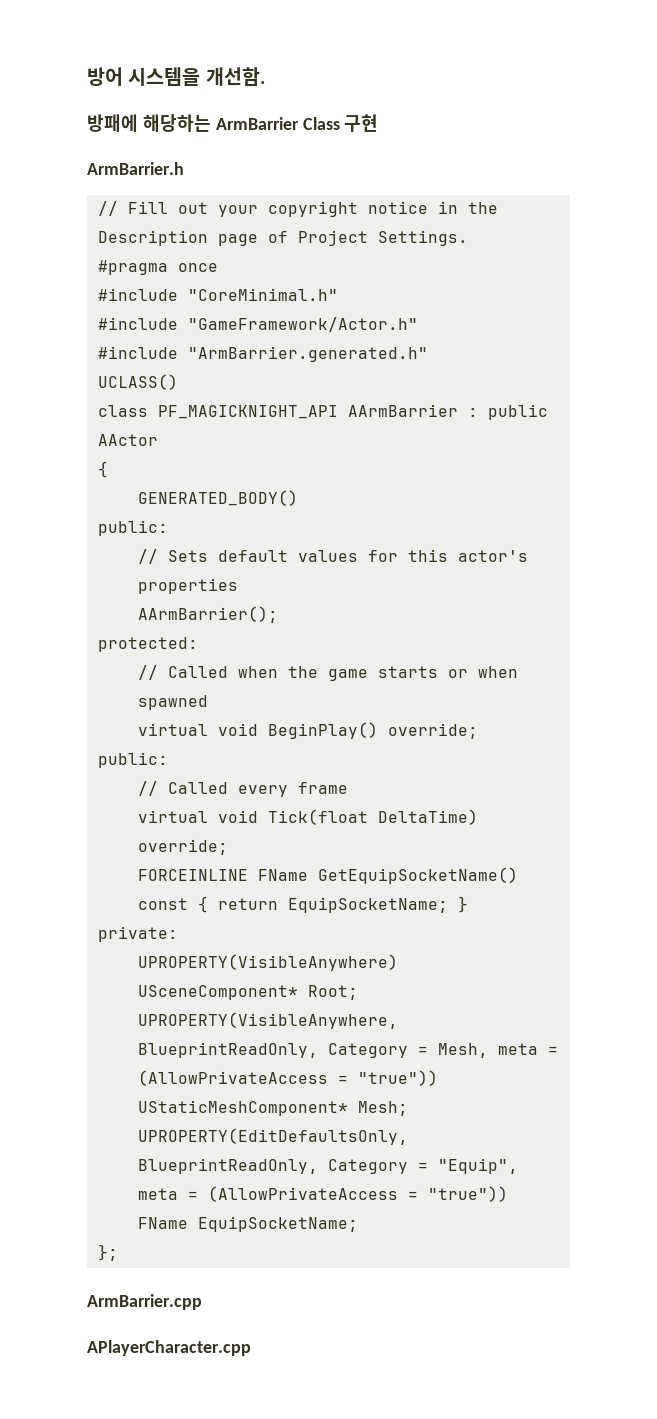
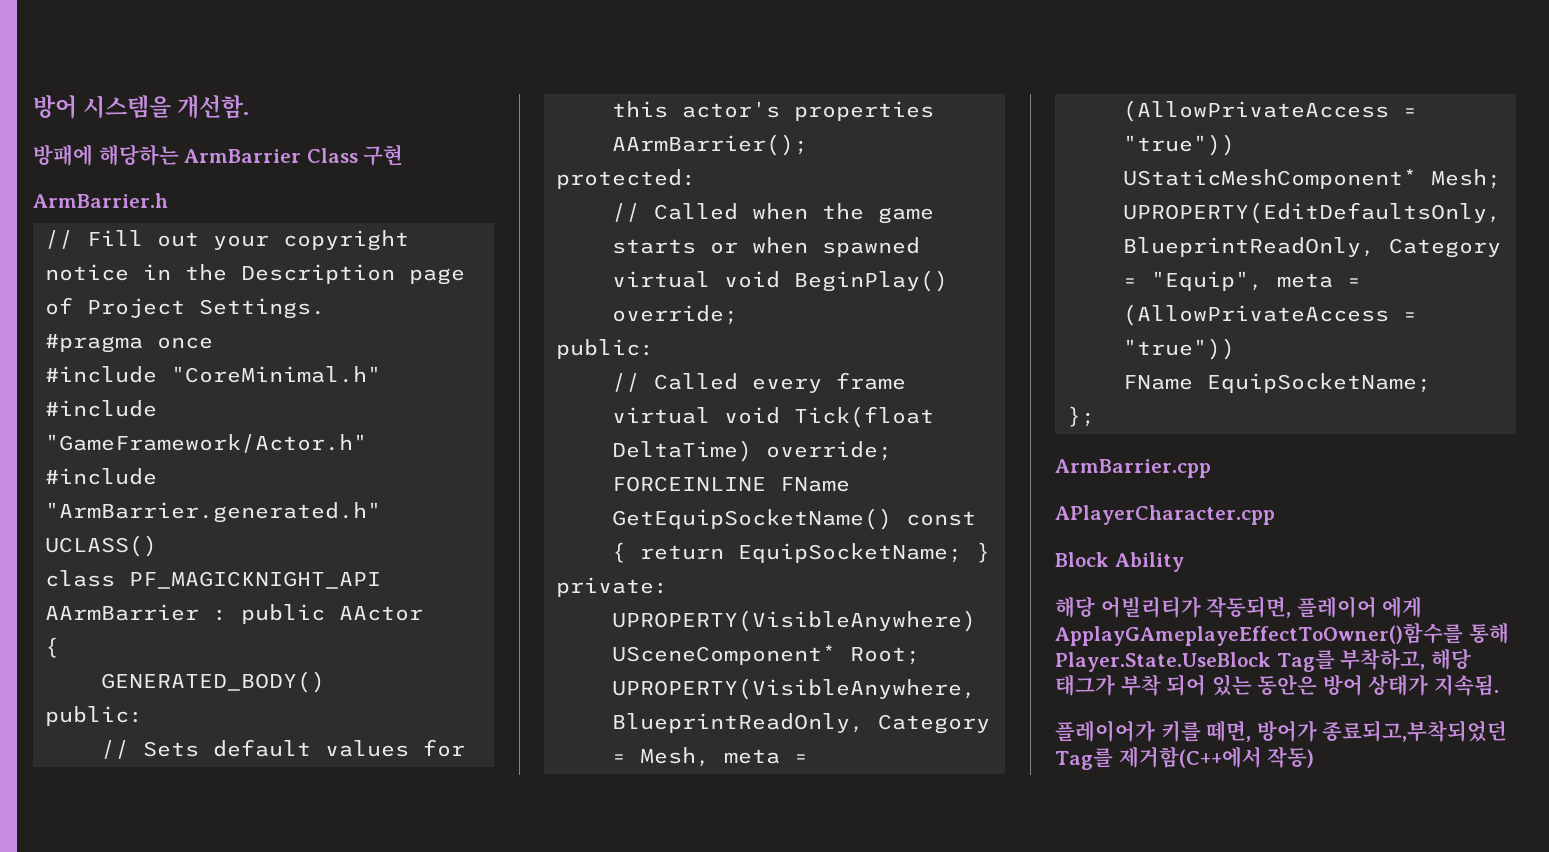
+ Block Ability
+ 해당 어빌리티가 작동되면, 플레이어 에게 ApplayGAmeplayeEffectToOwner()함수를 통해 Player.State.UseBlock Tag를 부착하고, 해당 태그가 부착 되어 있는 동안은 방어 상태가 지속됨.
+ 플레이어가 키를 떼면, 방어가 종료되고,부착되었던 Tag를 제거함(C++에서 작동)

